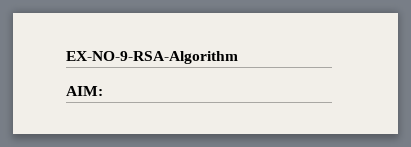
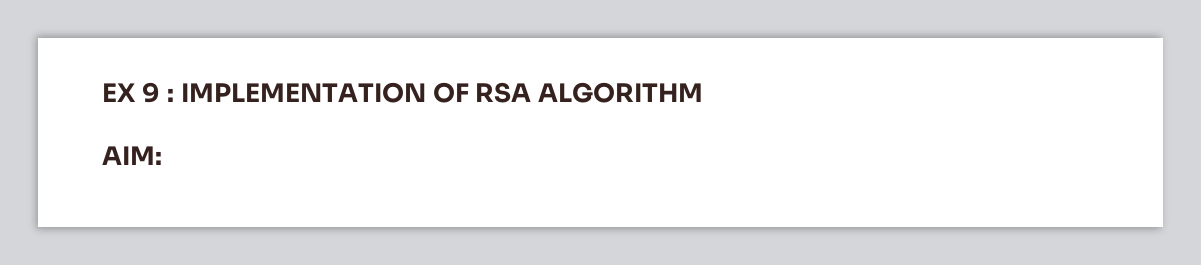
- EX-NO-9-RSA-Algorithm
+ EX 9 : IMPLEMENTATION OF RSA ALGORITHM

